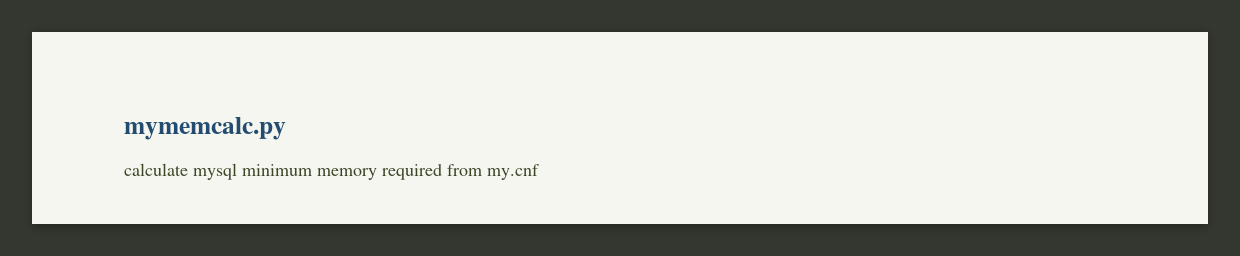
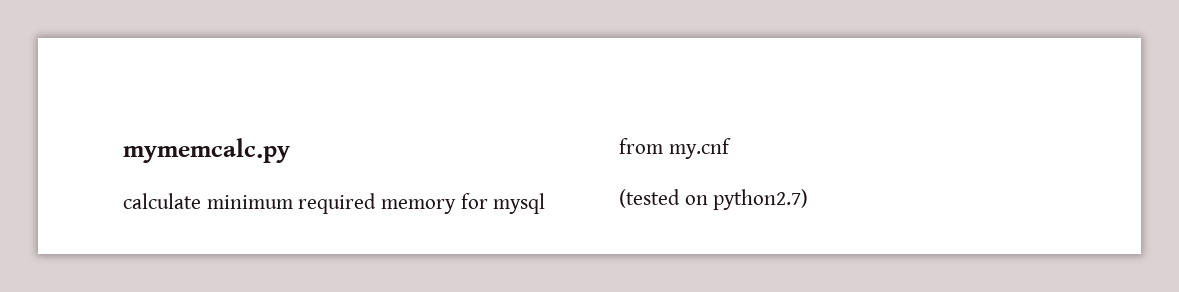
- calculate mysql minimum memory required from my.cnf
+ calculate minimum required memory for mysql from my.cnf
+ (tested on python2.7)

